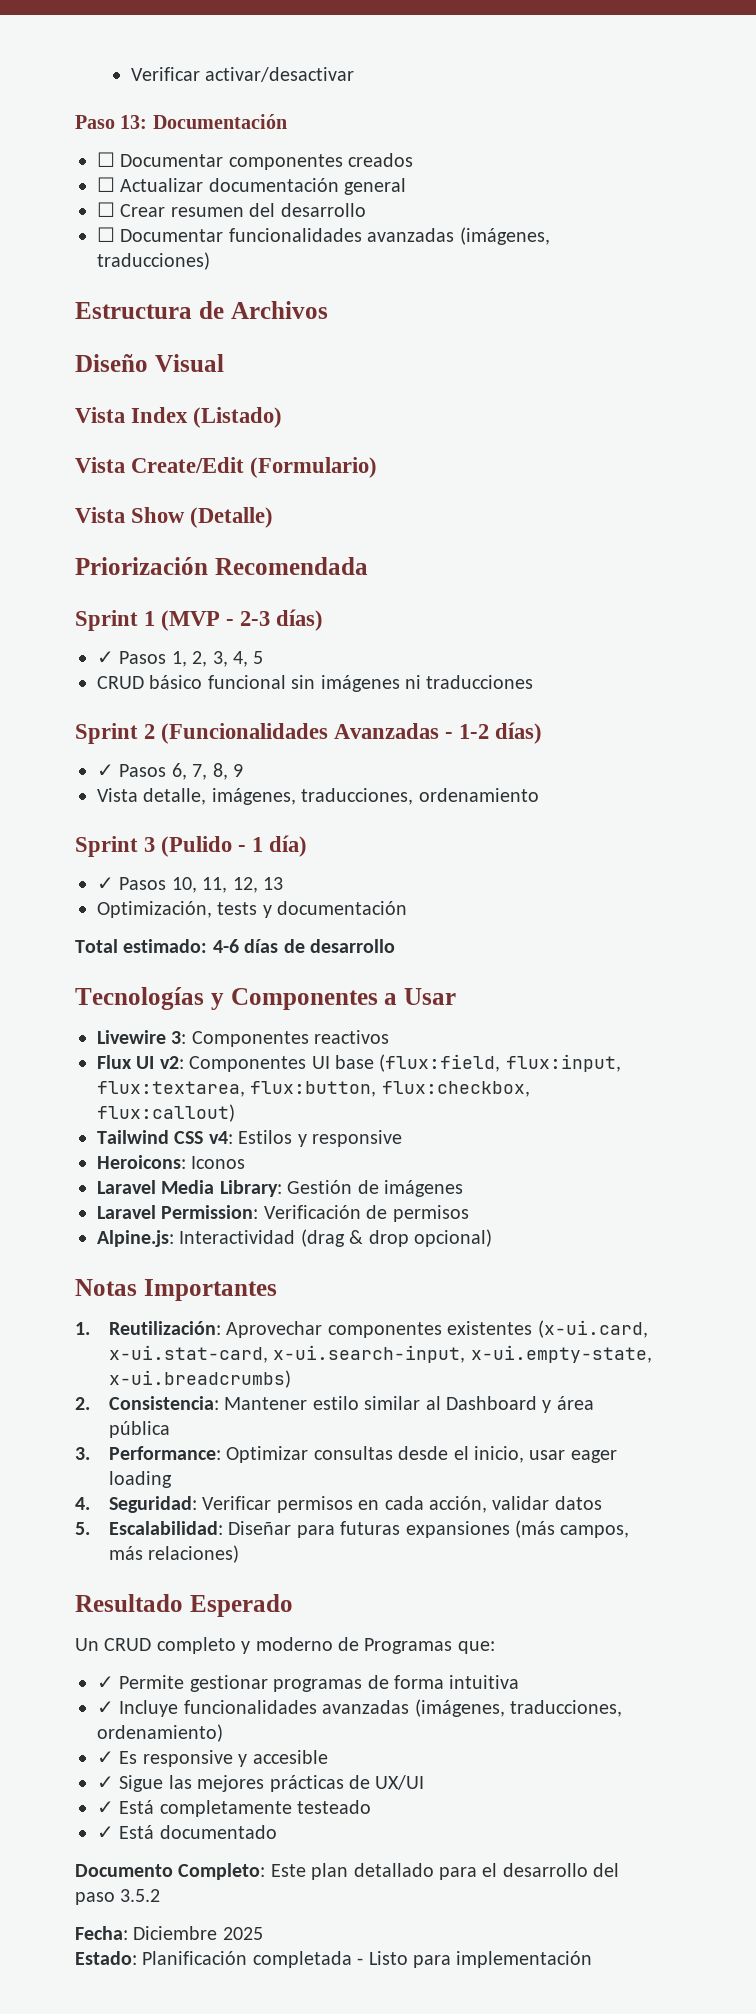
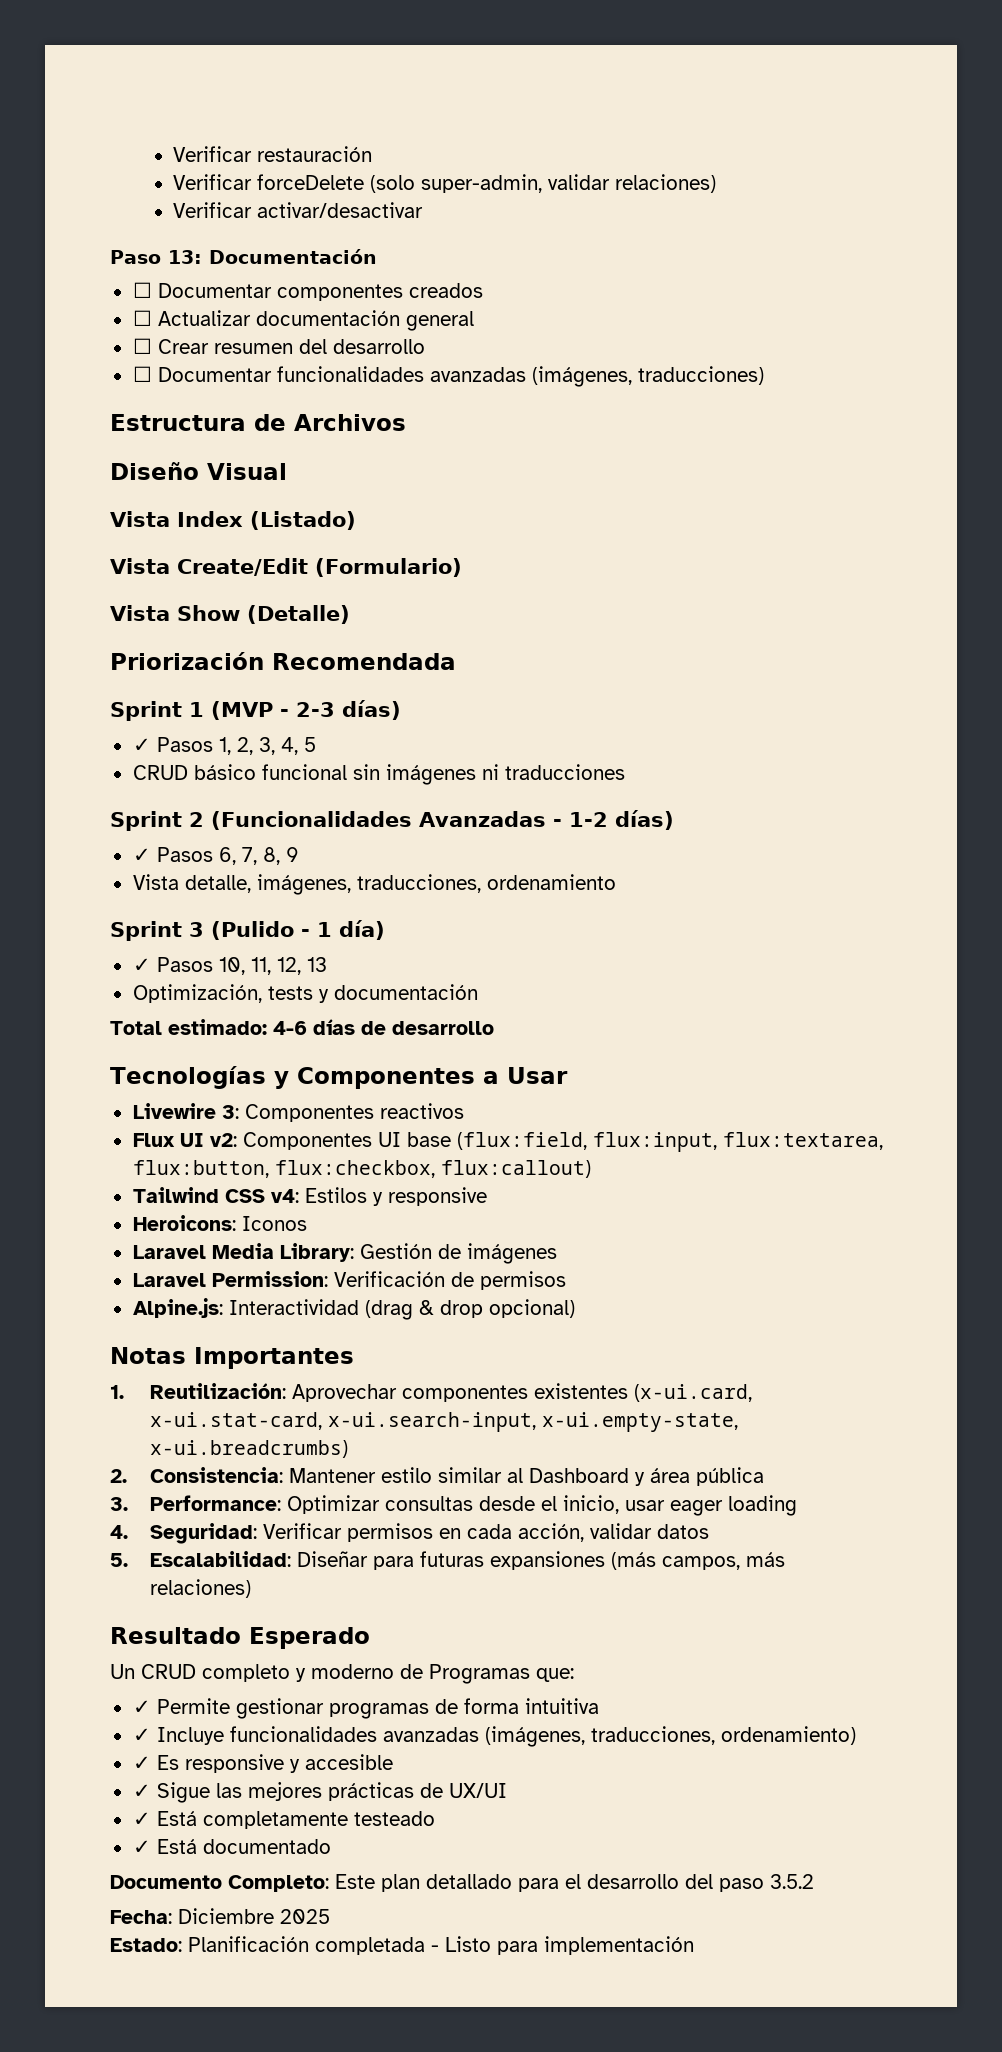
+ Verificar restauración
+ Verificar forceDelete (solo super-admin, validar relaciones)

